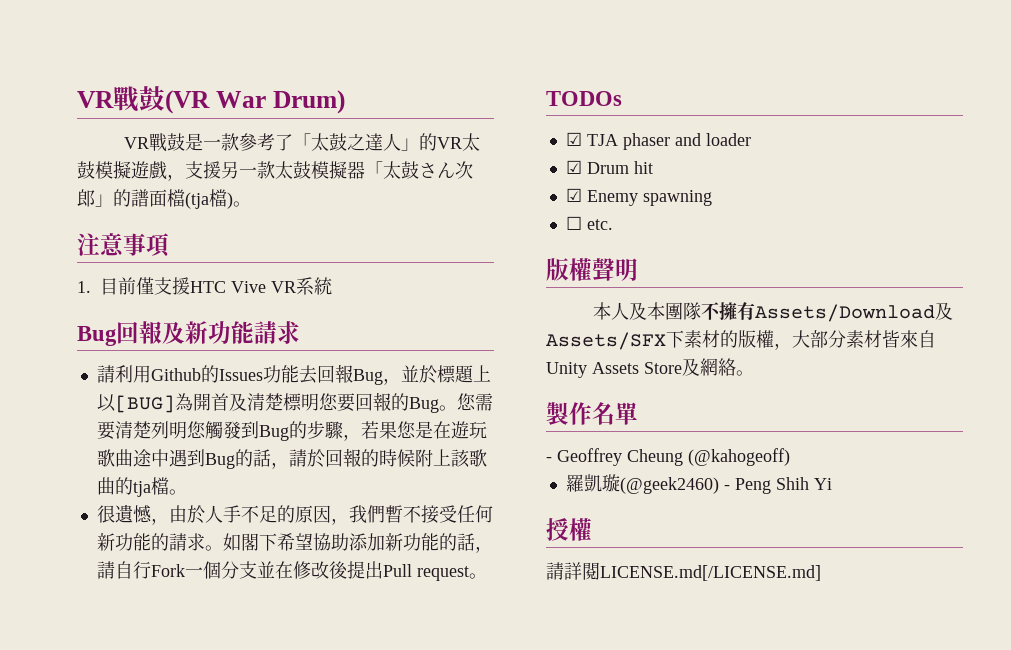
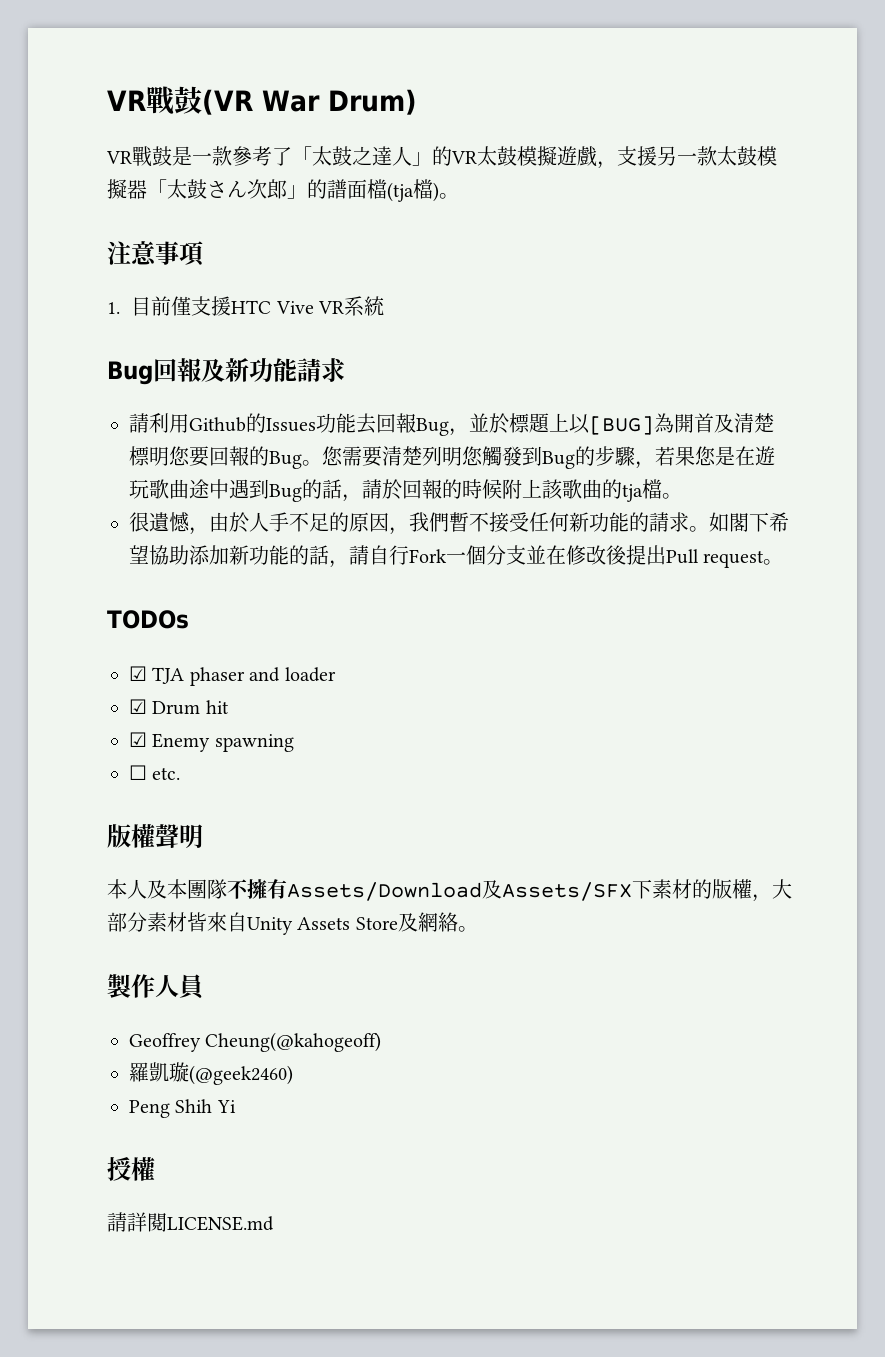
- 製作名單
- - Geoffrey Cheung (@kahogeoff)
+ 製作人員
+ Geoffrey Cheung(@kahogeoff)
- 羅凱璇(@geek2460) - Peng Shih Yi
+ 羅凱璇(@geek2460)
+ Peng Shih Yi
- 請詳閱LICENSE.md[/LICENSE.md]
+ 請詳閱LICENSE.md

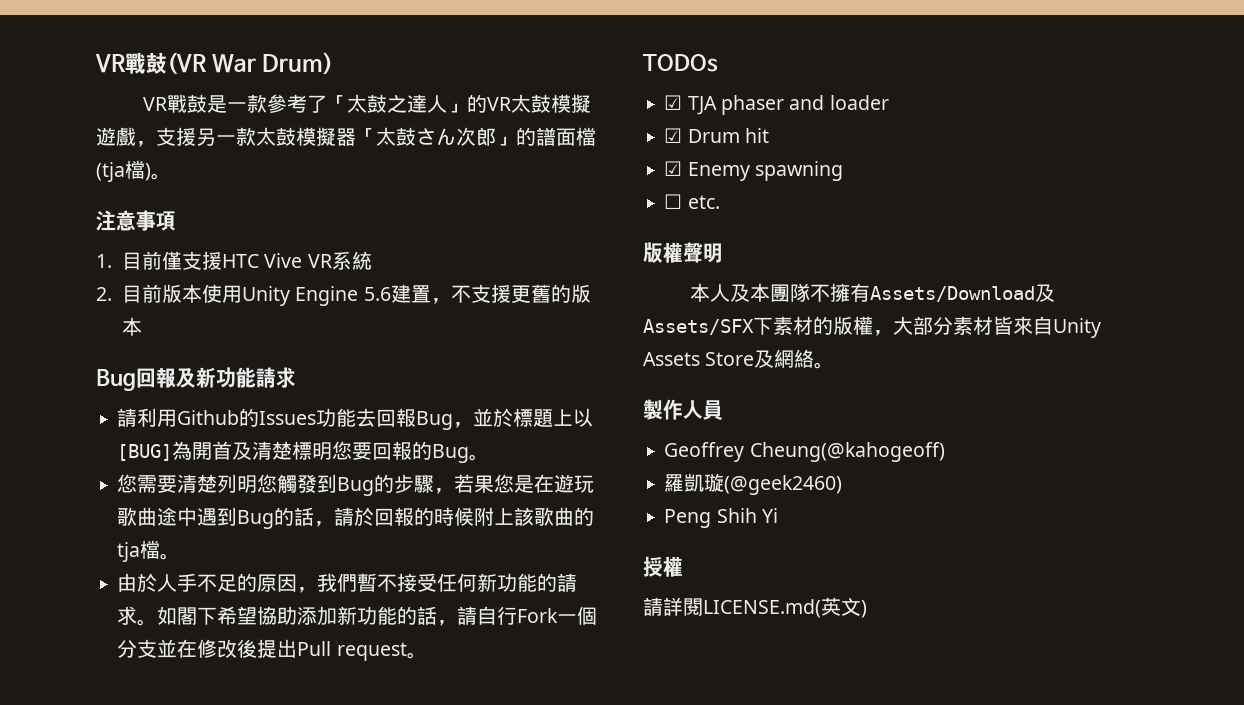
+ 2.目前版本使用Unity Engine 5.6建置，不支援更舊的版本
- 請利用Github的Issues功能去回報Bug，並於標題上以[BUG]為開首及清楚標明您要回報的Bug。您需要清楚列明您觸發到Bug的步驟，若果您是在遊玩歌曲途中遇到Bug的話，請於回報的時候附上該歌曲的tja檔。
+ 請利用Github的Issues功能去回報Bug，並於標題上以[BUG]為開首及清楚標明您要回報的Bug。
+ 您需要清楚列明您觸發到Bug的步驟，若果您是在遊玩歌曲途中遇到Bug的話，請於回報的時候附上該歌曲的tja檔。
- 很遺憾，由於人手不足的原因，我們暫不接受任何新功能的請求。
+ 由於人手不足的原因，我們暫不接受任何新功能的請求。
- 請詳閱LICENSE.md
+ 請詳閱LICENSE.md(英文)

